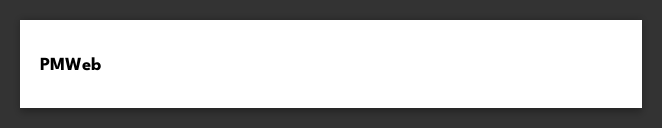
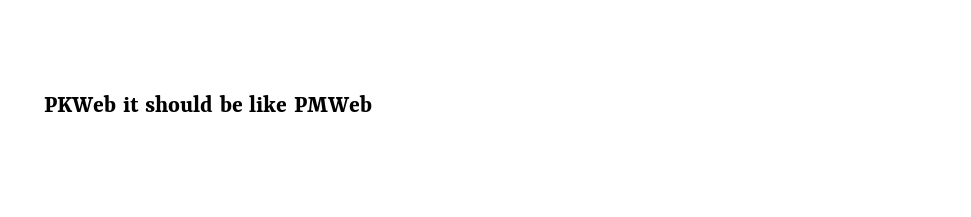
- PMWeb
+ PKWeb it should be like PMWeb

